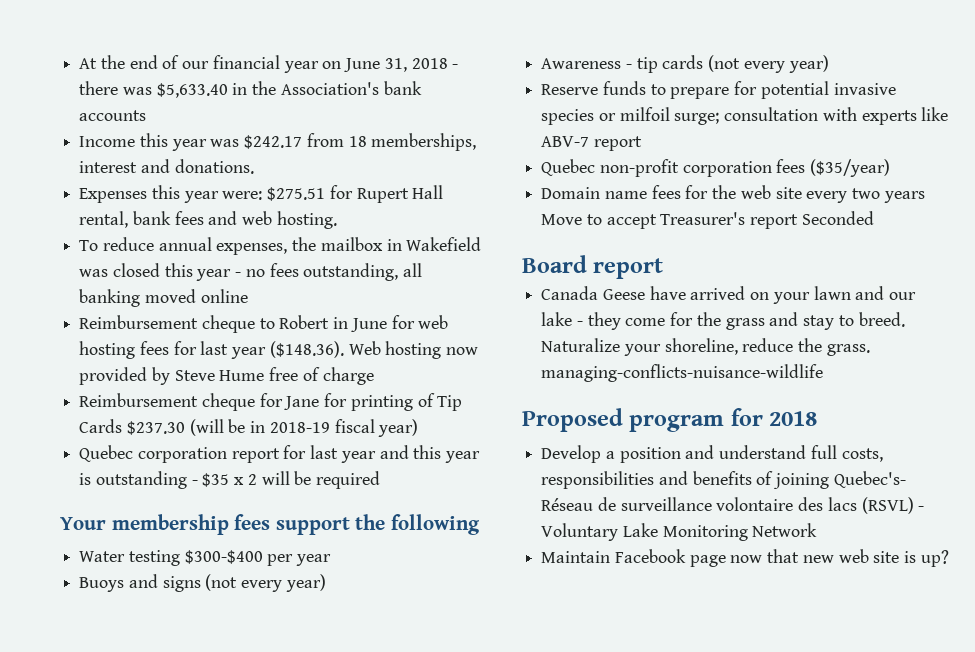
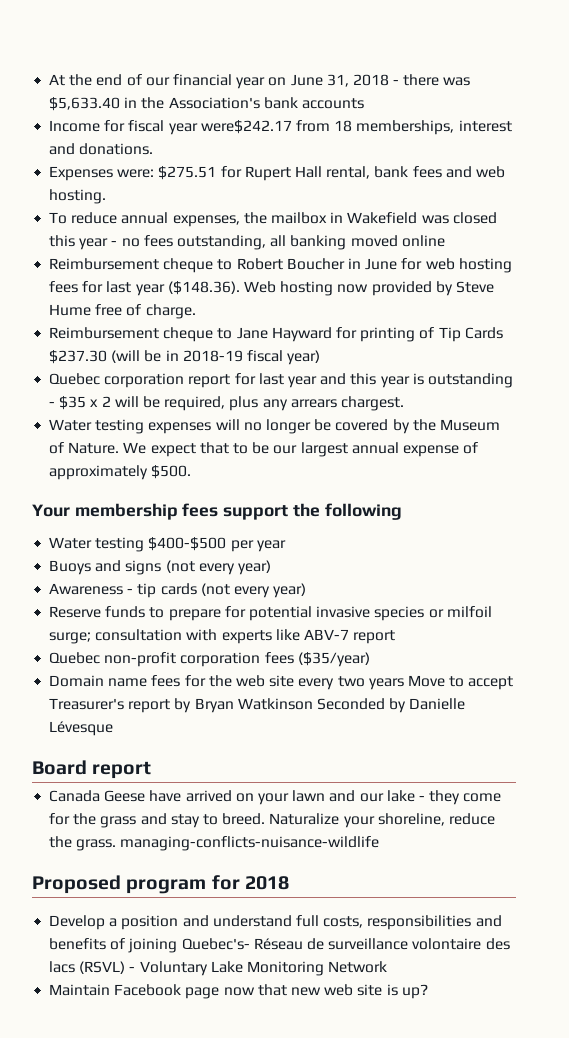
- Income this year was $242.17 from 18 memberships, interest and donations.
+ Income for fiscal year were$242.17 from 18 memberships, interest and donations.
- Expenses this year were: $275.51 for Rupert Hall rental, bank fees and web hosting.
+ Expenses were: $275.51 for Rupert Hall rental, bank fees and web hosting.
- Reimbursement cheque to Robert in June for web hosting fees for last year ($148.36). Web hosting now provided by Steve Hume free of charge
- Reimbursement cheque for Jane for printing of Tip Cards $237.30 (will be in 2018-19 fiscal year)
+ Reimbursement cheque to Robert Boucher in June for web hosting fees for last year ($148.36). Web hosting now provided by Steve Hume free of charge.
+ Reimbursement cheque to Jane Hayward for printing of Tip Cards $237.30 (will be in 2018-19 fiscal year)
- Quebec corporation report for last year and this year is outstanding - $35 x 2 will be required
+ Quebec corporation report for last year and this year is outstanding - $35 x 2 will be required, plus any arrears chargest.
+ Water testing expenses will no longer be covered by the Museum of Nature. We expect that to be our largest annual expense of approximately $500.
- Water testing $300-$400 per year
+ Water testing $400-$500 per year
- Domain name fees for the web site every two years Move to accept Treasurer's report Seconded
+ Domain name fees for the web site every two years Move to accept Treasurer's report by Bryan Watkinson Seconded by Danielle Lévesque

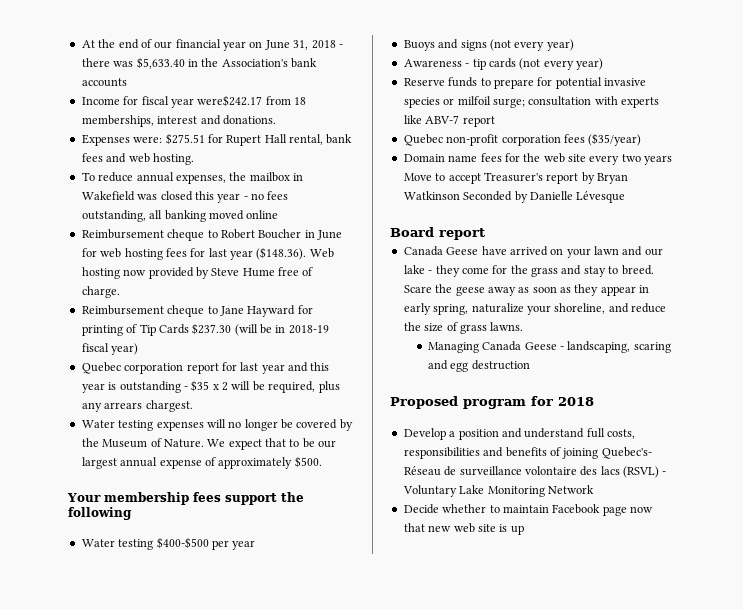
- Naturalize your shoreline, reduce the grass. managing-conflicts-nuisance-wildlife
+ Scare the geese away as soon as they appear in early spring, naturalize your shoreline, and reduce the size of grass lawns.
+ Managing Canada Geese - landscaping, scaring and egg destruction
- Maintain Facebook page now that new web site is up?
+ Decide whether to maintain Facebook page now that new web site is up

